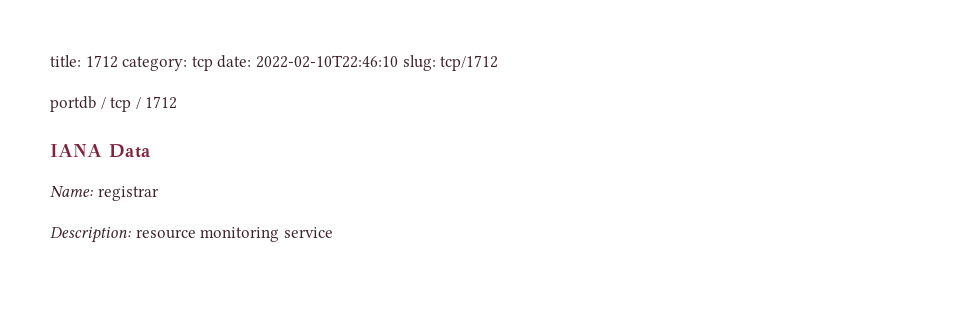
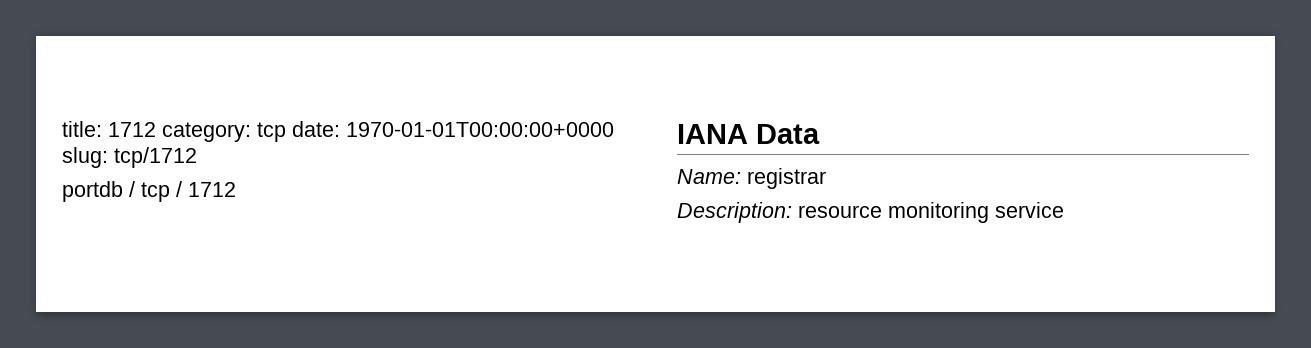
- title: 1712 category: tcp date: 2022-02-10T22:46:10 slug: tcp/1712
+ title: 1712 category: tcp date: 1970-01-01T00:00:00+0000 slug: tcp/1712

